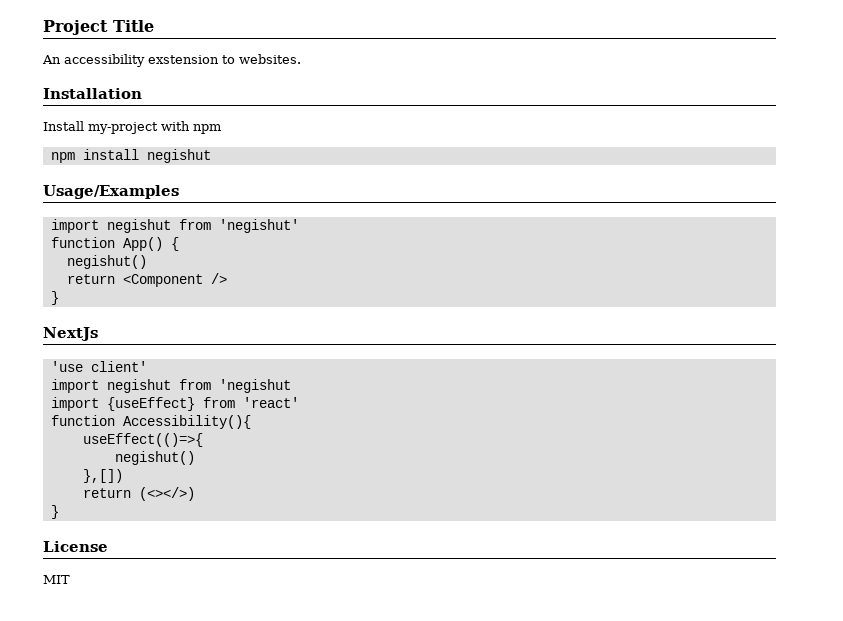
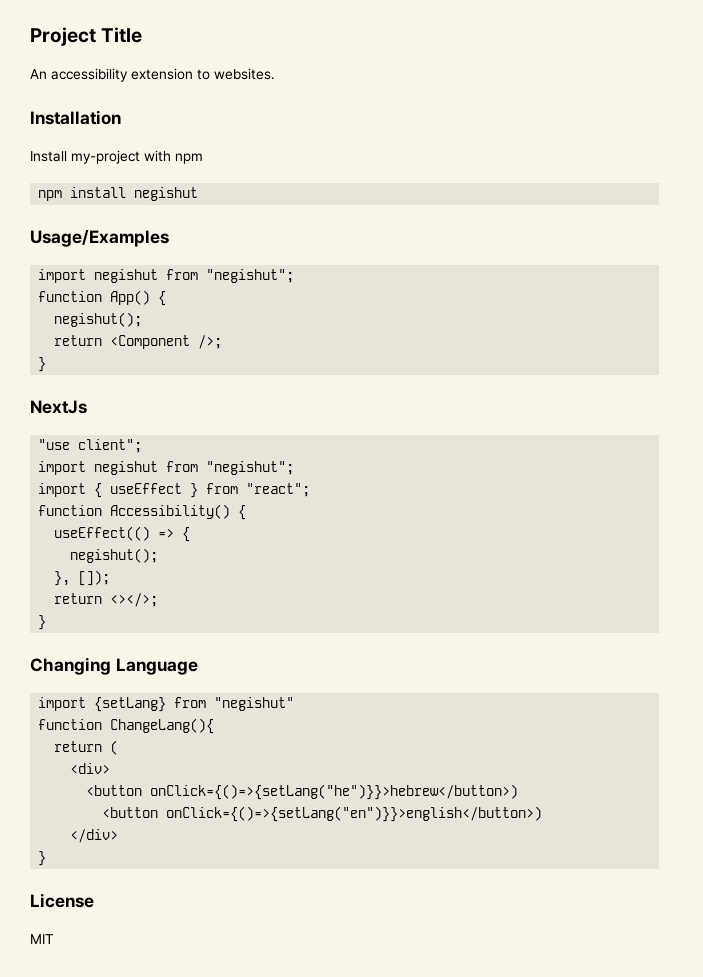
- An accessibility exstension to websites.
+ An accessibility extension to websites.
  Usage/Examples
- import negishut from 'negishut'
+ import negishut from "negishut";
  function App() {
- negishut()
+ negishut();
- return <Component />
+ return <Component />;
- 'use client'
- import negishut from 'negishut
- import {useEffect} from 'react'
- function Accessibility(){
- useEffect(()=>{
- negishut()
- },[])
- return (<></>)
+ "use client";
+ import negishut from "negishut";
+ import { useEffect } from "react";
+ function Accessibility() {
+ useEffect(() => {
+ negishut();
+ }, []);
+ return <></>;
+ }
+ Changing Language
+ import {setLang} from "negishut"
+ function ChangeLang(){
+ return (
+ <div>
+ <button onClick={()=>{setLang("he")}}>hebrew</button>)
+ <button onClick={()=>{setLang("en")}}>english</button>)
+ </div>

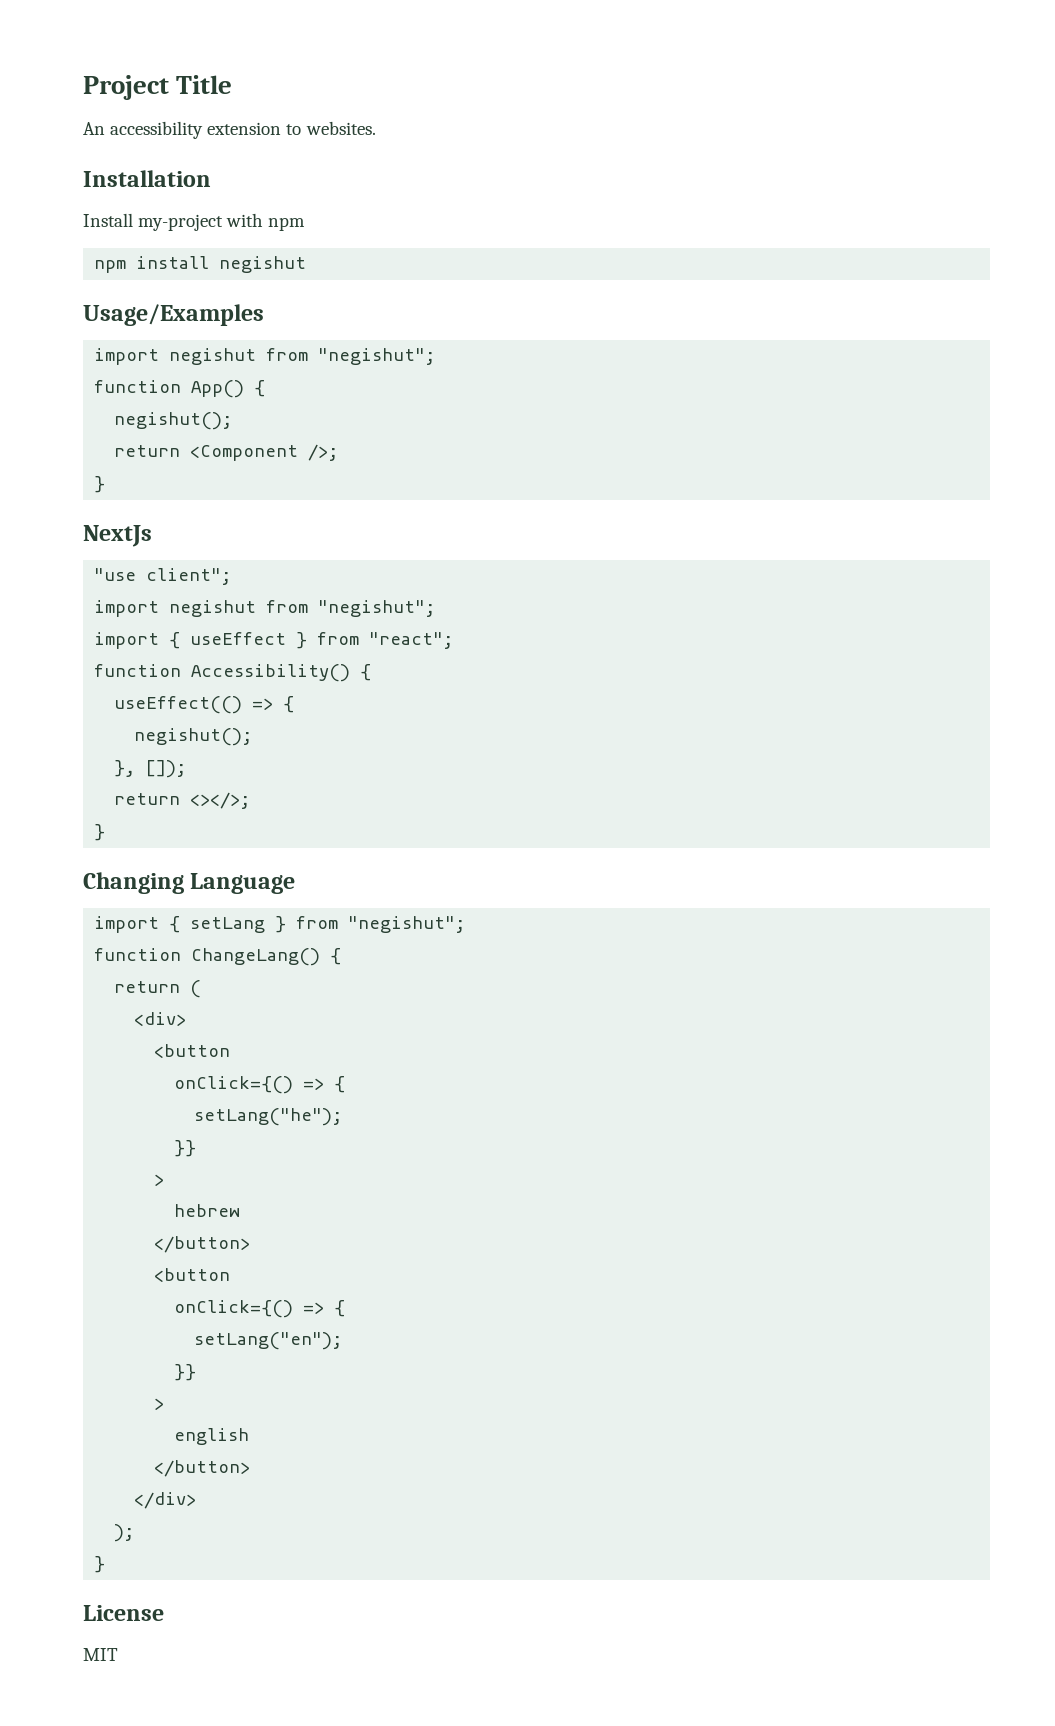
- import {setLang} from "negishut"
- function ChangeLang(){
+ import { setLang } from "negishut";
+ function ChangeLang() {
  <div>
- <button onClick={()=>{setLang("he")}}>hebrew</button>)
- <button onClick={()=>{setLang("en")}}>english</button>)
+ <button
+ onClick={() => {
+ setLang("he");
+ }}
+ >
+ hebrew
+ </button>
+ <button
+ onClick={() => {
+ setLang("en");
+ }}
+ >
+ english
+ </button>
+ );

